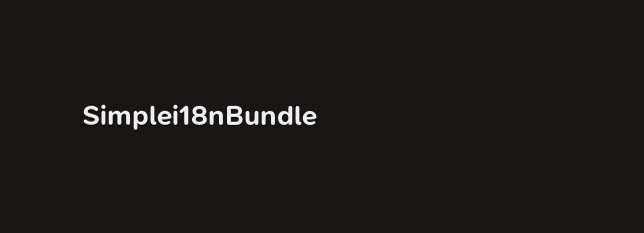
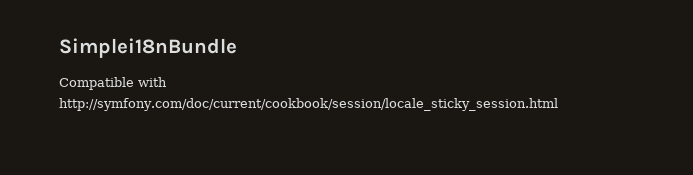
+ Compatible with http://symfony.com/doc/current/cookbook/session/locale_sticky_session.html

